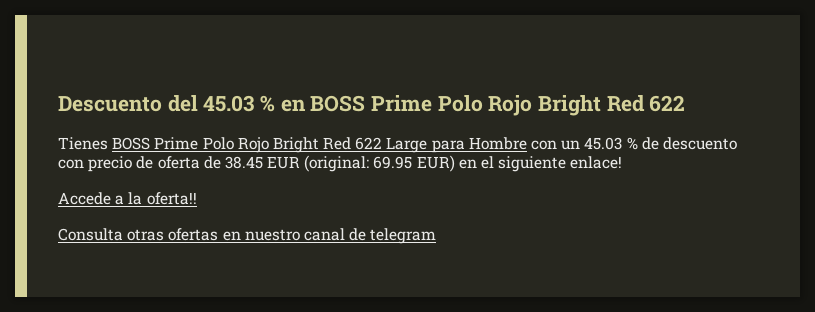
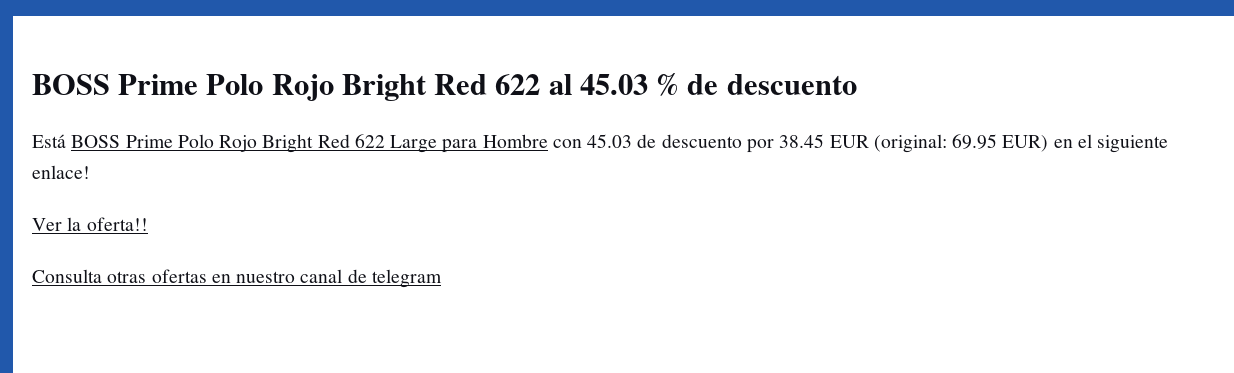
- Descuento del 45.03 % en BOSS Prime Polo Rojo Bright Red 622
- Tienes BOSS Prime Polo Rojo Bright Red 622 Large para Hombre con un 45.03 % de descuento con precio de oferta de 38.45 EUR (original: 69.95 EUR) en el siguiente enlace!
+ BOSS Prime Polo Rojo Bright Red 622 al 45.03 % de descuento
+ Está BOSS Prime Polo Rojo Bright Red 622 Large para Hombre con 45.03 de descuento por 38.45 EUR (original: 69.95 EUR) en el siguiente enlace!
- Accede a la oferta!!
+ Ver la oferta!!

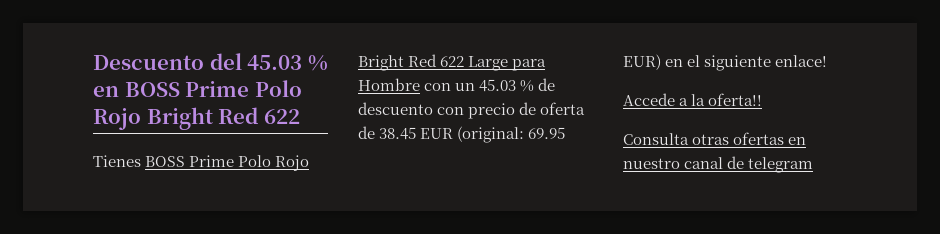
- BOSS Prime Polo Rojo Bright Red 622 al 45.03 % de descuento
- Está BOSS Prime Polo Rojo Bright Red 622 Large para Hombre con 45.03 de descuento por 38.45 EUR (original: 69.95 EUR) en el siguiente enlace!
+ Descuento del 45.03 % en BOSS Prime Polo Rojo Bright Red 622
+ Tienes BOSS Prime Polo Rojo Bright Red 622 Large para Hombre con un 45.03 % de descuento con precio de oferta de 38.45 EUR (original: 69.95 EUR) en el siguiente enlace!
- Ver la oferta!!
+ Accede a la oferta!!

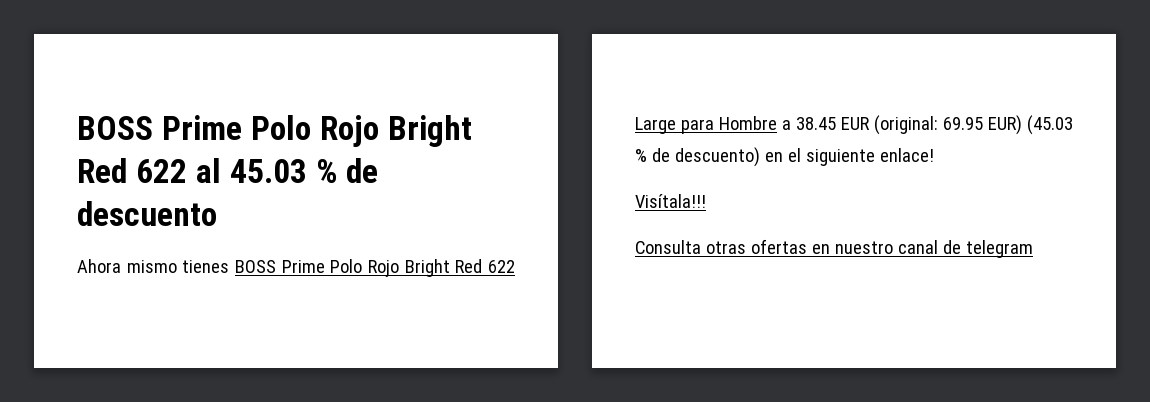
- Descuento del 45.03 % en BOSS Prime Polo Rojo Bright Red 622
- Tienes BOSS Prime Polo Rojo Bright Red 622 Large para Hombre con un 45.03 % de descuento con precio de oferta de 38.45 EUR (original: 69.95 EUR) en el siguiente enlace!
+ BOSS Prime Polo Rojo Bright Red 622 al 45.03 % de descuento
+ Ahora mismo tienes BOSS Prime Polo Rojo Bright Red 622 Large para Hombre a 38.45 EUR (original: 69.95 EUR) (45.03 % de descuento) en el siguiente enlace!
- Accede a la oferta!!
+ Visítala!!!

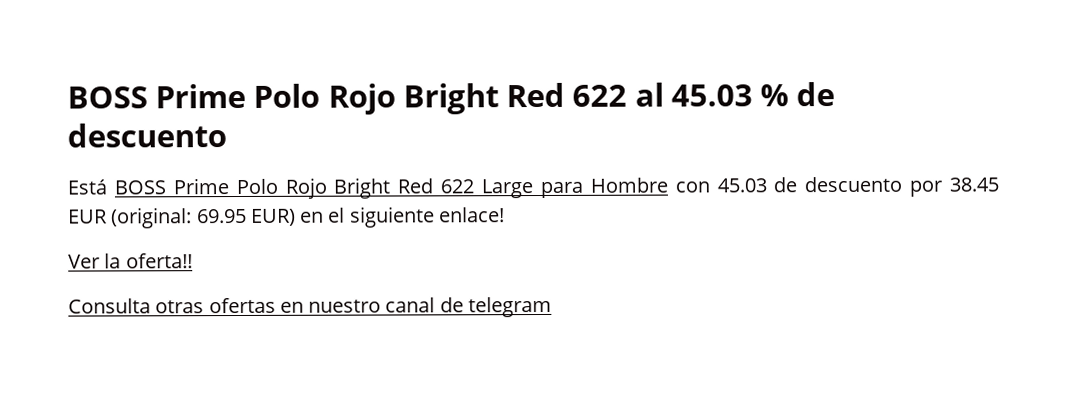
- Ahora mismo tienes BOSS Prime Polo Rojo Bright Red 622 Large para Hombre a 38.45 EUR (original: 69.95 EUR) (45.03 % de descuento) en el siguiente enlace!
+ Está BOSS Prime Polo Rojo Bright Red 622 Large para Hombre con 45.03 de descuento por 38.45 EUR (original: 69.95 EUR) en el siguiente enlace!
- Visítala!!!
+ Ver la oferta!!

